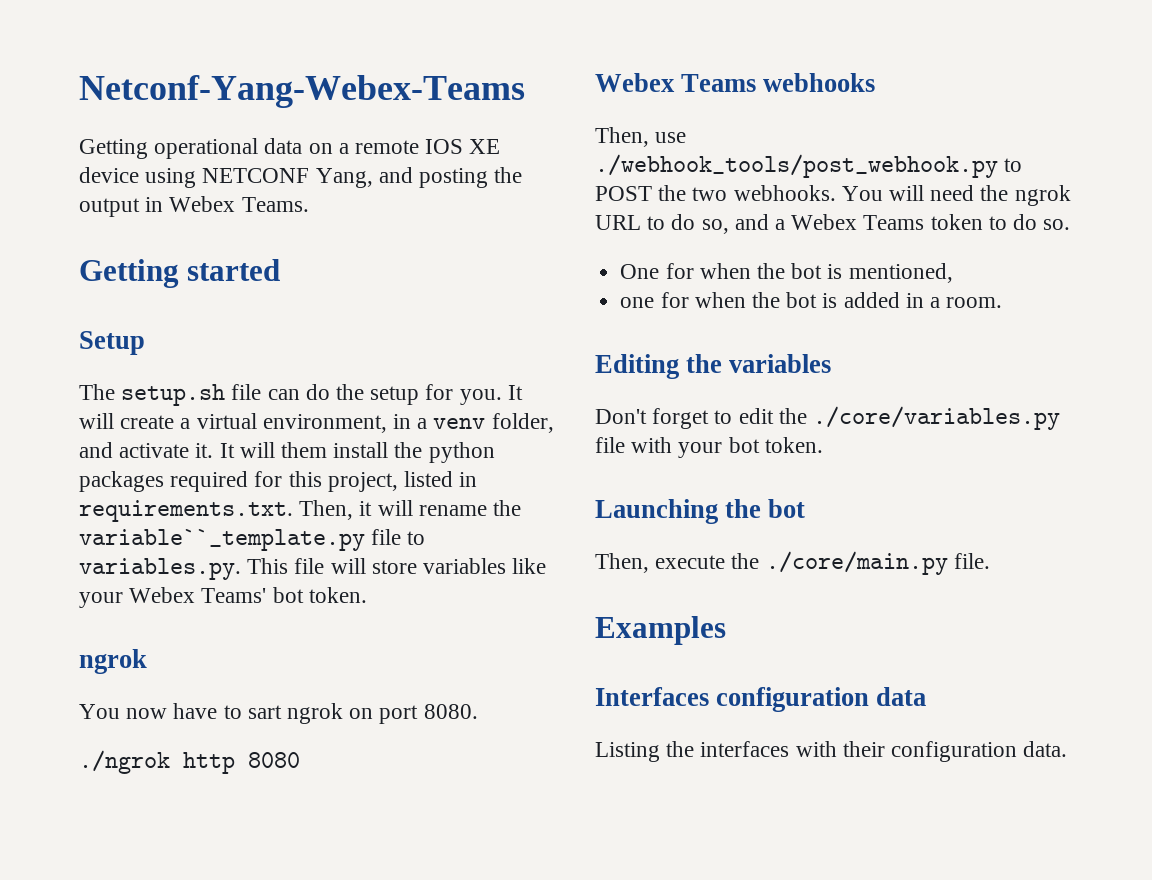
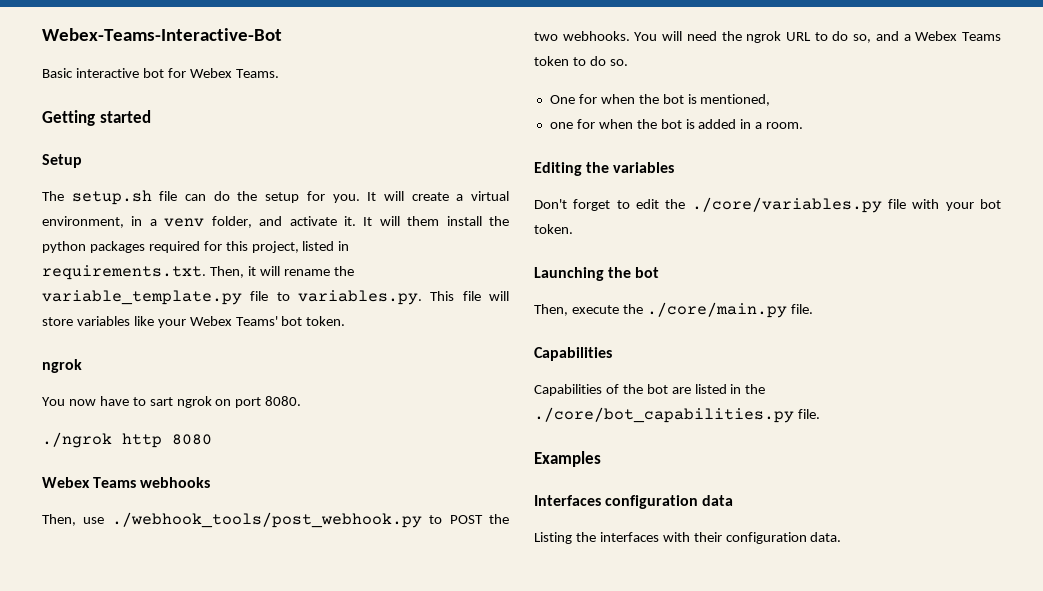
- Netconf-Yang-Webex-Teams
- Getting operational data on a remote IOS XE device using NETCONF Yang, and posting the output in Webex Teams.
+ Webex-Teams-Interactive-Bot
+ Basic interactive bot for Webex Teams.
- It will them install the python packages required for this project, listed in requirements.txt. Then, it will rename the variable``_template.py file to variables.py. This file will store variables like your Webex Teams' bot token.
+ It will them install the python packages required for this project, listed in requirements.txt. Then, it will rename the variable_template.py file to variables.py. This file will store variables like your Webex Teams' bot token.
  Then, execute the ./core/main.py file.
+ Capabilities
+ Capabilities of the bot are listed in the ./core/bot_capabilities.py file.

